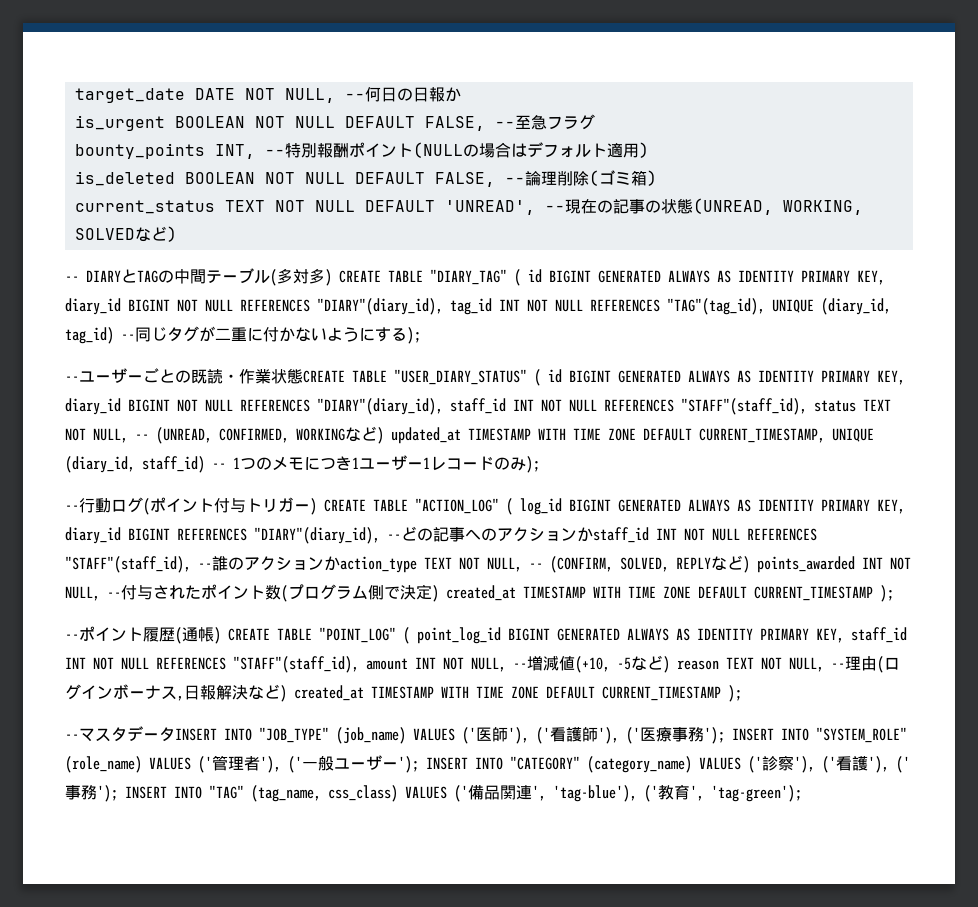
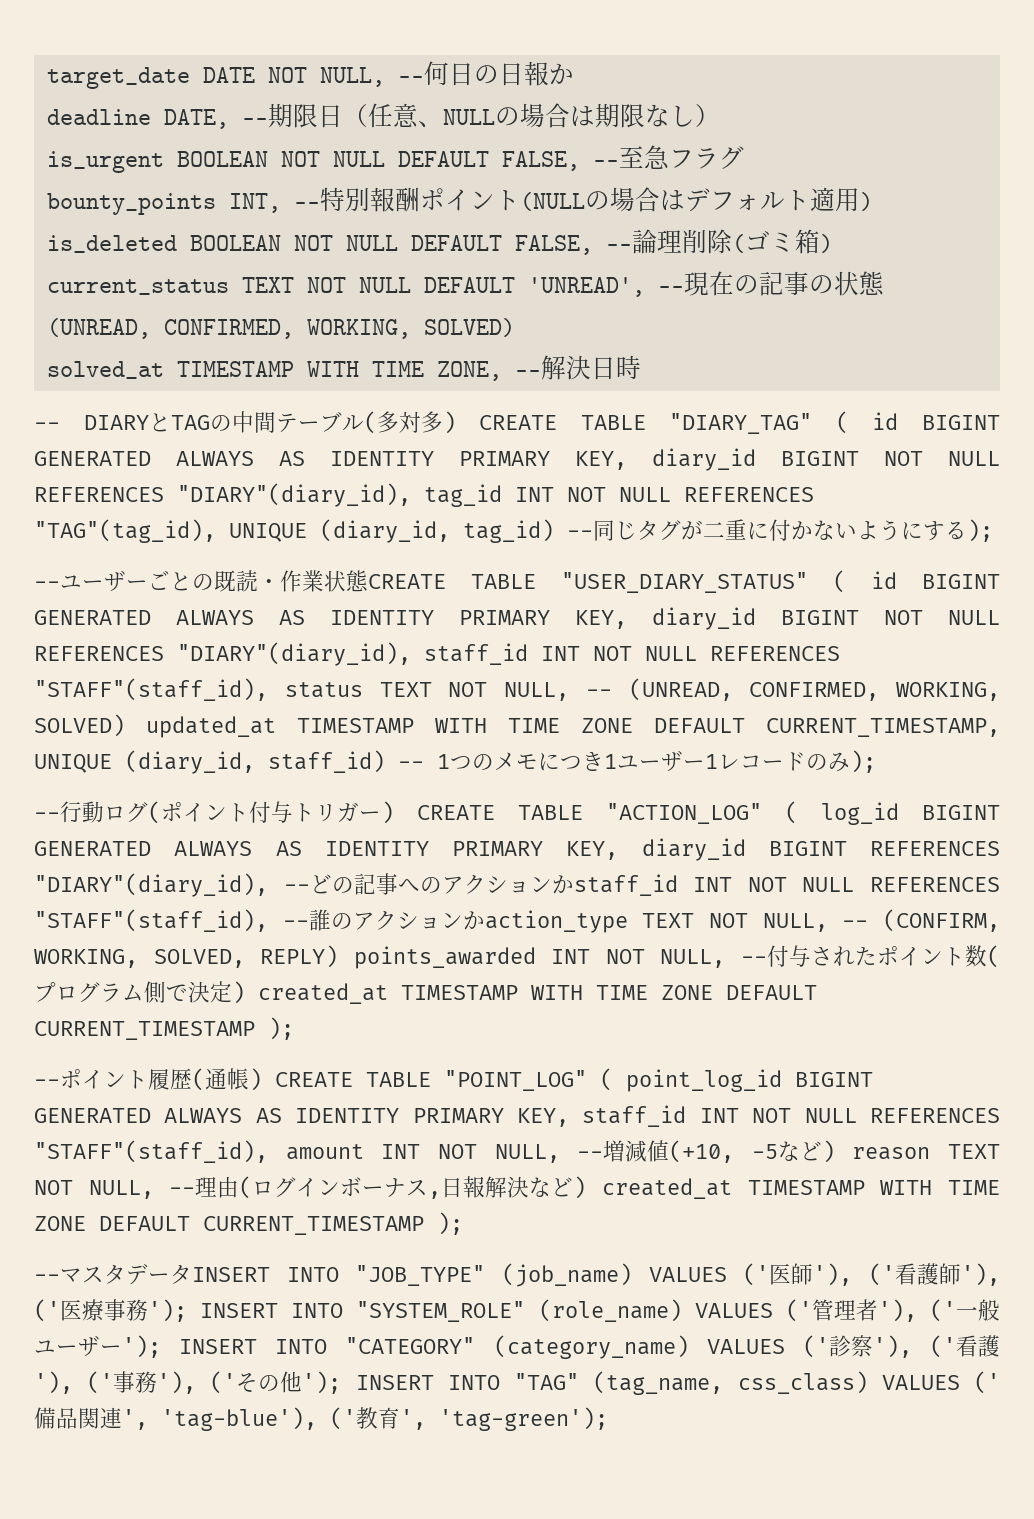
+ deadline DATE, --期限日（任意、NULLの場合は期限なし）
- current_status TEXT NOT NULL DEFAULT 'UNREAD', --現在の記事の状態(UNREAD, WORKING, SOLVEDなど)
+ current_status TEXT NOT NULL DEFAULT 'UNREAD', --現在の記事の状態(UNREAD, CONFIRMED, WORKING, SOLVED)
+ solved_at TIMESTAMP WITH TIME ZONE, --解決日時
- --ユーザーごとの既読・作業状態CREATE TABLE "USER_DIARY_STATUS" ( id BIGINT GENERATED ALWAYS AS IDENTITY PRIMARY KEY, diary_id BIGINT NOT NULL REFERENCES "DIARY"(diary_id), staff_id INT NOT NULL REFERENCES "STAFF"(staff_id), status TEXT NOT NULL, -- (UNREAD, CONFIRMED, WORKINGなど) updated_at TIMESTAMP WITH TIME ZONE DEFAULT CURRENT_TIMESTAMP, UNIQUE (diary_id, staff_id) -- 1つのメモにつき1ユーザー1レコードのみ);
+ --ユーザーごとの既読・作業状態CREATE TABLE "USER_DIARY_STATUS" ( id BIGINT GENERATED ALWAYS AS IDENTITY PRIMARY KEY, diary_id BIGINT NOT NULL REFERENCES "DIARY"(diary_id), staff_id INT NOT NULL REFERENCES "STAFF"(staff_id), status TEXT NOT NULL, -- (UNREAD, CONFIRMED, WORKING, SOLVED) updated_at TIMESTAMP WITH TIME ZONE DEFAULT CURRENT_TIMESTAMP, UNIQUE (diary_id, staff_id) -- 1つのメモにつき1ユーザー1レコードのみ);
- --行動ログ(ポイント付与トリガー) CREATE TABLE "ACTION_LOG" ( log_id BIGINT GENERATED ALWAYS AS IDENTITY PRIMARY KEY, diary_id BIGINT REFERENCES "DIARY"(diary_id), --どの記事へのアクションかstaff_id INT NOT NULL REFERENCES "STAFF"(staff_id), --誰のアクションかaction_type TEXT NOT NULL, -- (CONFIRM, SOLVED, REPLYなど) points_awarded INT NOT NULL, --付与されたポイント数(プログラム側で決定) created_at TIMESTAMP WITH TIME ZONE DEFAULT CURRENT_TIMESTAMP );
+ --行動ログ(ポイント付与トリガー) CREATE TABLE "ACTION_LOG" ( log_id BIGINT GENERATED ALWAYS AS IDENTITY PRIMARY KEY, diary_id BIGINT REFERENCES "DIARY"(diary_id), --どの記事へのアクションかstaff_id INT NOT NULL REFERENCES "STAFF"(staff_id), --誰のアクションかaction_type TEXT NOT NULL, -- (CONFIRM, WORKING, SOLVED, REPLY) points_awarded INT NOT NULL, --付与されたポイント数(プログラム側で決定) created_at TIMESTAMP WITH TIME ZONE DEFAULT CURRENT_TIMESTAMP );
- INSERT INTO "CATEGORY" (category_name) VALUES ('診察'), ('看護'), ('事務');
+ INSERT INTO "CATEGORY" (category_name) VALUES ('診察'), ('看護'), ('事務'), ('その他');

